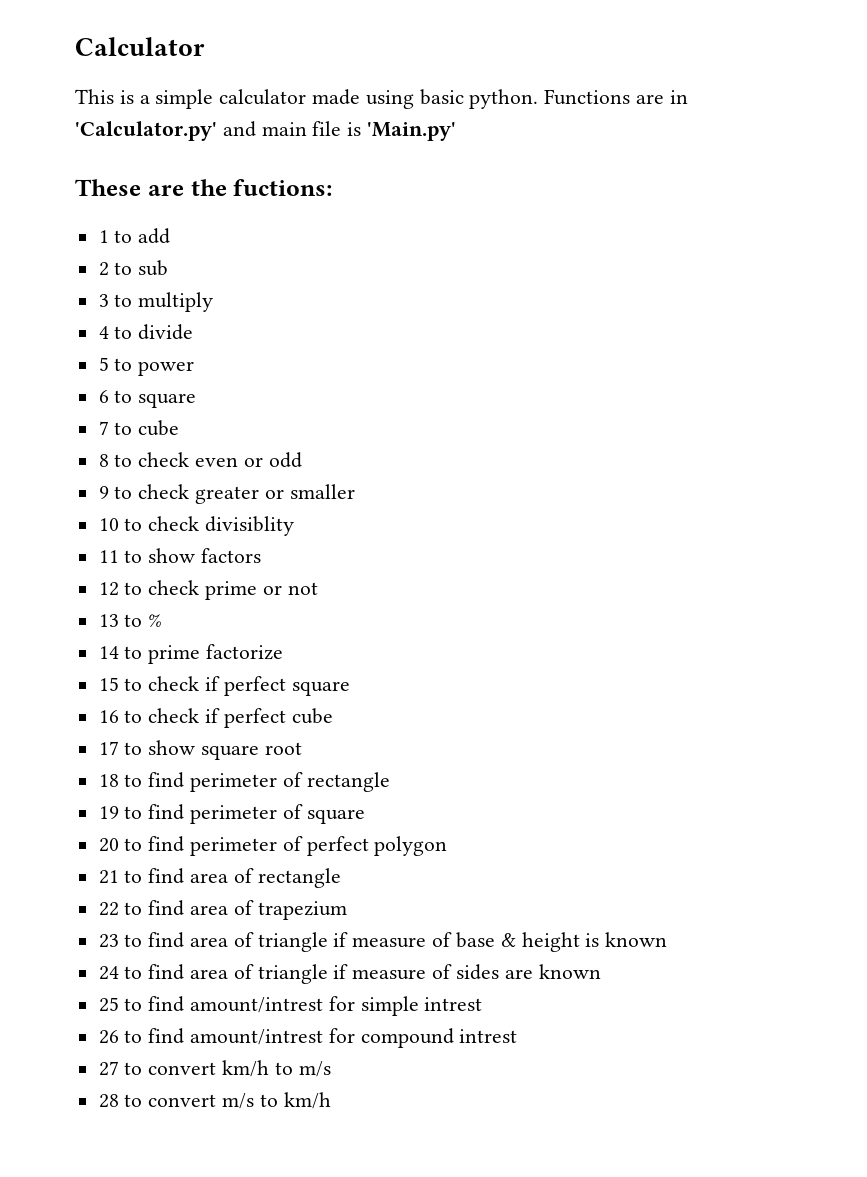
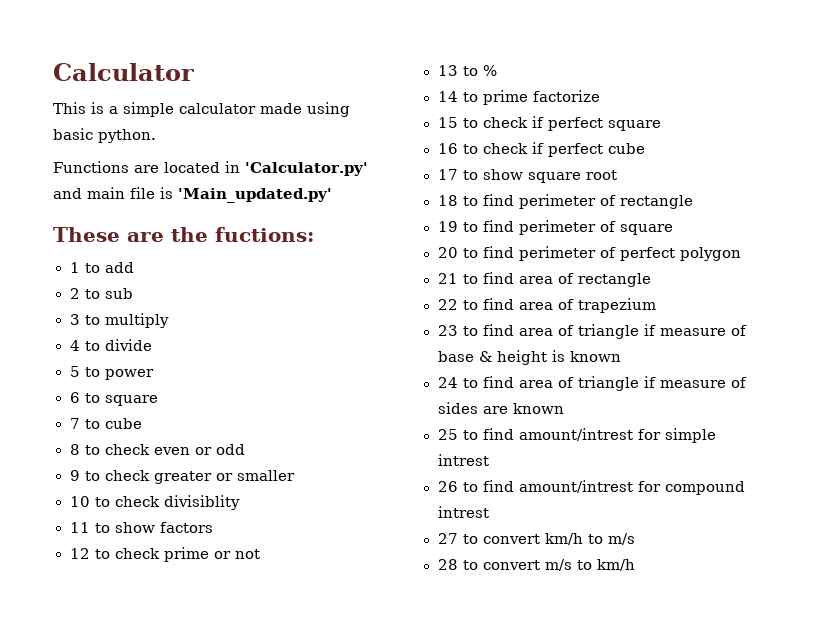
- This is a simple calculator made using basic python. Functions are in 'Calculator.py' and main file is 'Main.py'
+ This is a simple calculator made using basic python.
+ Functions are located in 'Calculator.py' and main file is 'Main_updated.py'

